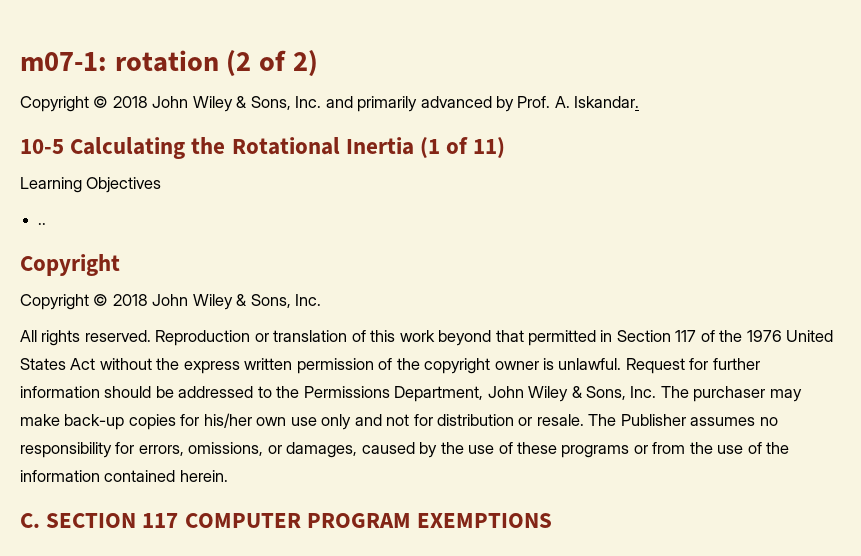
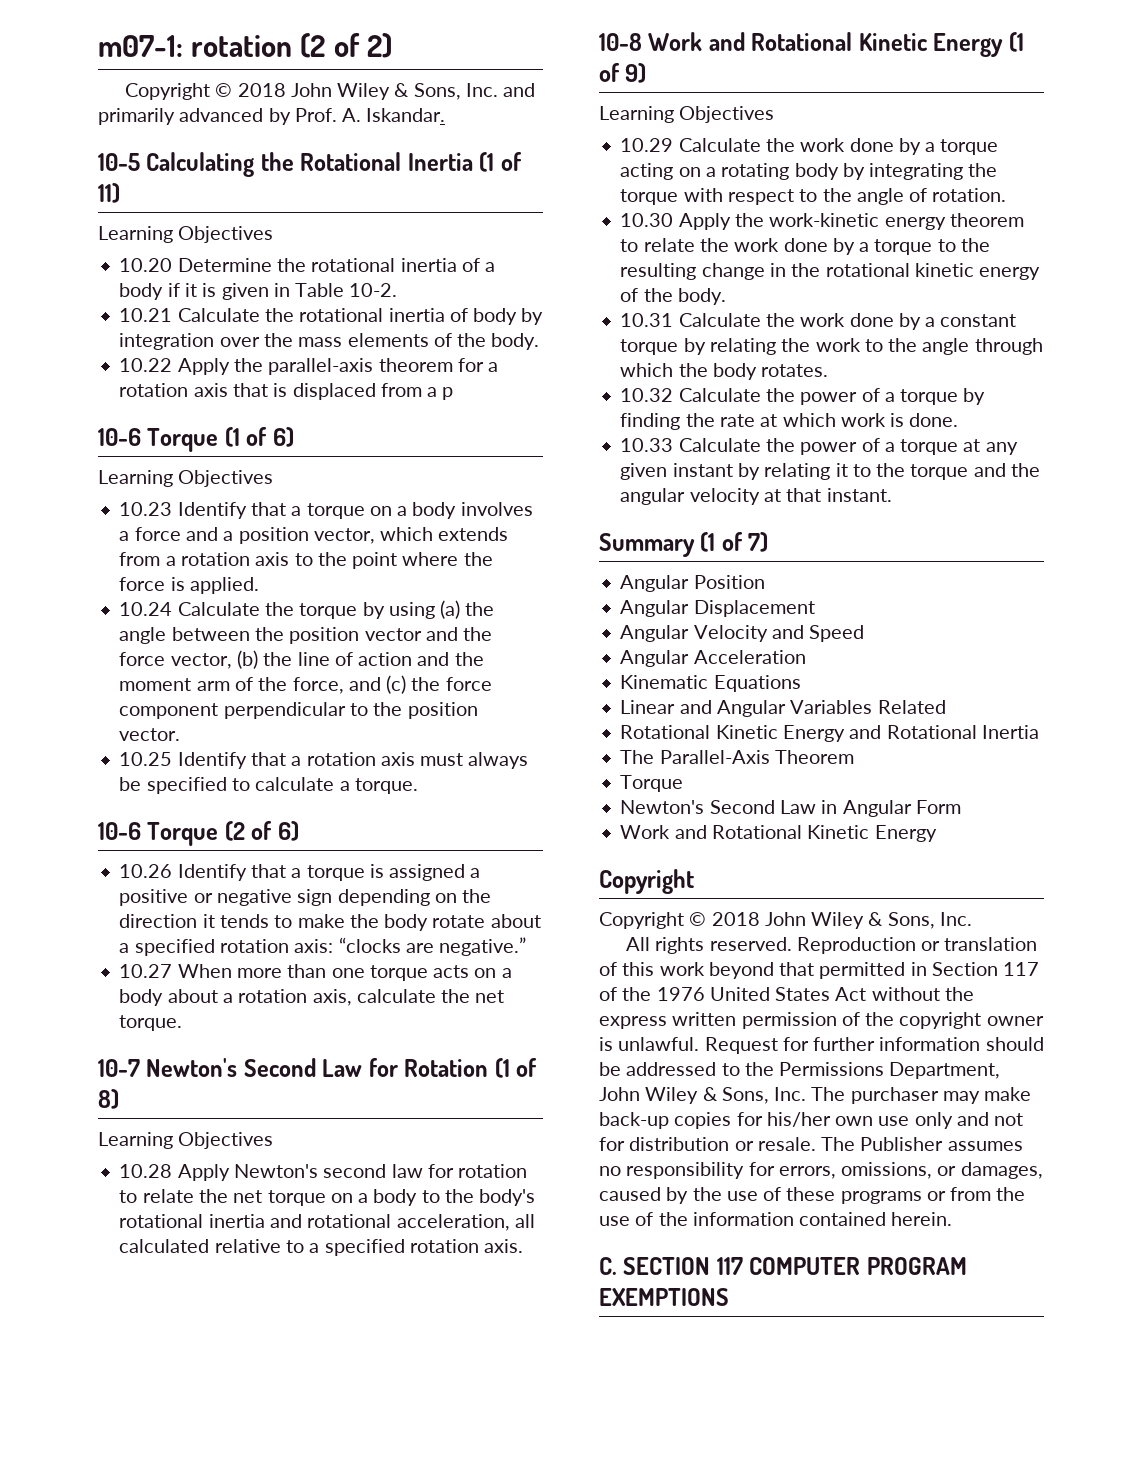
- ..
+ 10.20 Determine the rotational inertia of a body if it is given in Table 10-2.
+ 10.21 Calculate the rotational inertia of body by integration over the mass elements of the body.
+ 10.22 Apply the parallel-axis theorem for a rotation axis that is displaced from a p
+ 10-6 Torque (1 of 6)
+ Learning Objectives
+ 10.23 Identify that a torque on a body involves a force and a position vector, which extends from a rotation axis to the point where the force is applied.
+ 10.24 Calculate the torque by using (a) the angle between the position vector and the force vector, (b) the line of action and the moment arm of the force, and (c) the force component perpendicular to the position vector.
+ 10.25 Identify that a rotation axis must always be specified to calculate a torque.
+ 10-6 Torque (2 of 6)
+ 10.26 Identify that a torque is assigned a positive or negative sign depending on the direction it tends to make the body rotate about a specified rotation axis: “clocks are negative.”
+ 10.27 When more than one torque acts on a body about a rotation axis, calculate the net torque.
+ 10-7 Newton's Second Law for Rotation (1 of 8)
+ Learning Objectives
+ 10.28 Apply Newton's second law for rotation to relate the net torque on a body to the body's rotational inertia and rotational acceleration, all calculated relative to a specified rotation axis.
+ 10-8 Work and Rotational Kinetic Energy (1 of 9)
+ Learning Objectives
+ 10.29 Calculate the work done by a torque acting on a rotating body by integrating the torque with respect to the angle of rotation.
+ 10.30 Apply the work-kinetic energy theorem to relate the work done by a torque to the resulting change in the rotational kinetic energy of the body.
+ 10.31 Calculate the work done by a constant torque by relating the work to the angle through which the body rotates.
+ 10.32 Calculate the power of a torque by finding the rate at which work is done.
+ 10.33 Calculate the power of a torque at any given instant by relating it to the torque and the angular velocity at that instant.
+ Summary (1 of 7)
+ Angular Position
+ Angular Displacement
+ Angular Velocity and Speed
+ Angular Acceleration
+ Kinematic Equations
+ Linear and Angular Variables Related
+ Rotational Kinetic Energy and Rotational Inertia
+ The Parallel-Axis Theorem
+ Torque
+ Newton's Second Law in Angular Form
+ Work and Rotational Kinetic Energy

